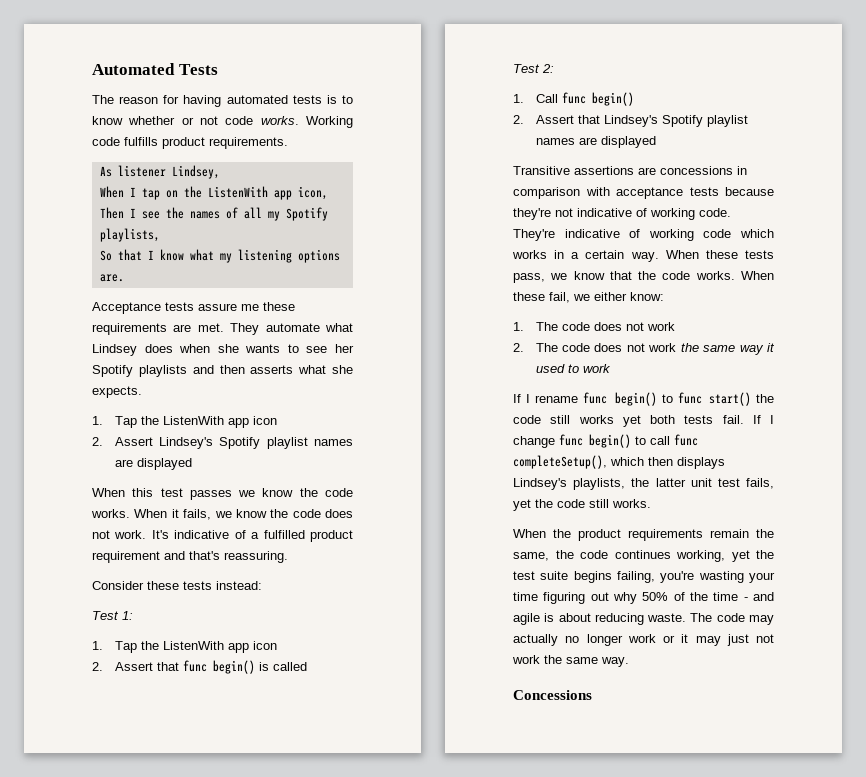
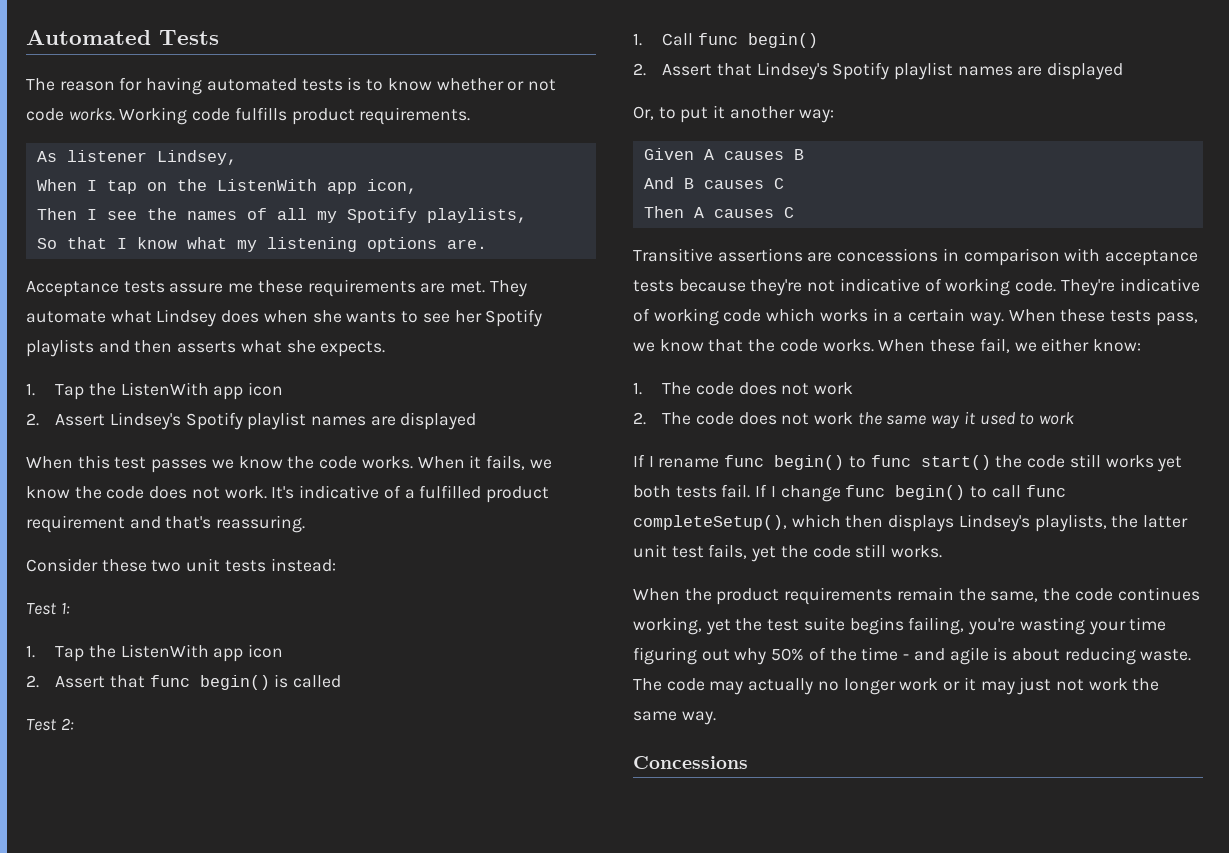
- Consider these tests instead:
+ Consider these two unit tests instead:
+ Or, to put it another way:
+ Given A causes B
+ And B causes C
+ Then A causes C

